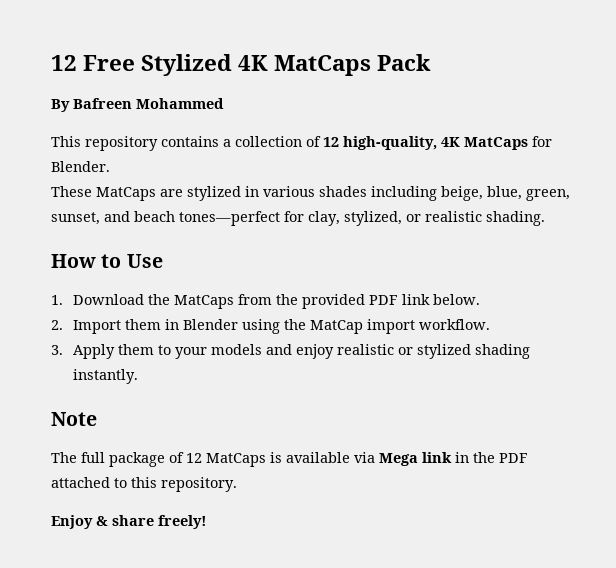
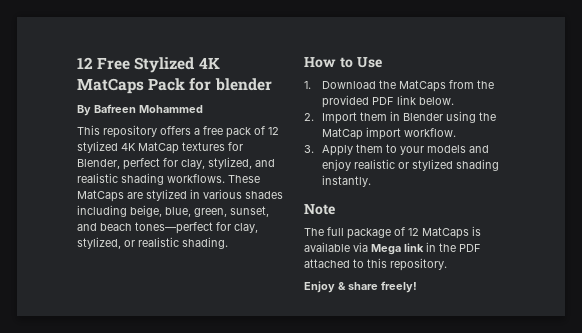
- 12 Free Stylized 4K MatCaps Pack
+ 12 Free Stylized 4K MatCaps Pack for blender
- This repository contains a collection of 12 high-quality, 4K MatCaps for Blender.
- These MatCaps are stylized in various shades including beige, blue, green, sunset, and beach tones—perfect for clay, stylized, or realistic shading.
+ This repository offers a free pack of 12 stylized 4K MatCap textures for Blender, perfect for clay, stylized, and realistic shading workflows. These MatCaps are stylized in various shades including beige, blue, green, sunset, and beach tones—perfect for clay, stylized, or realistic shading.

